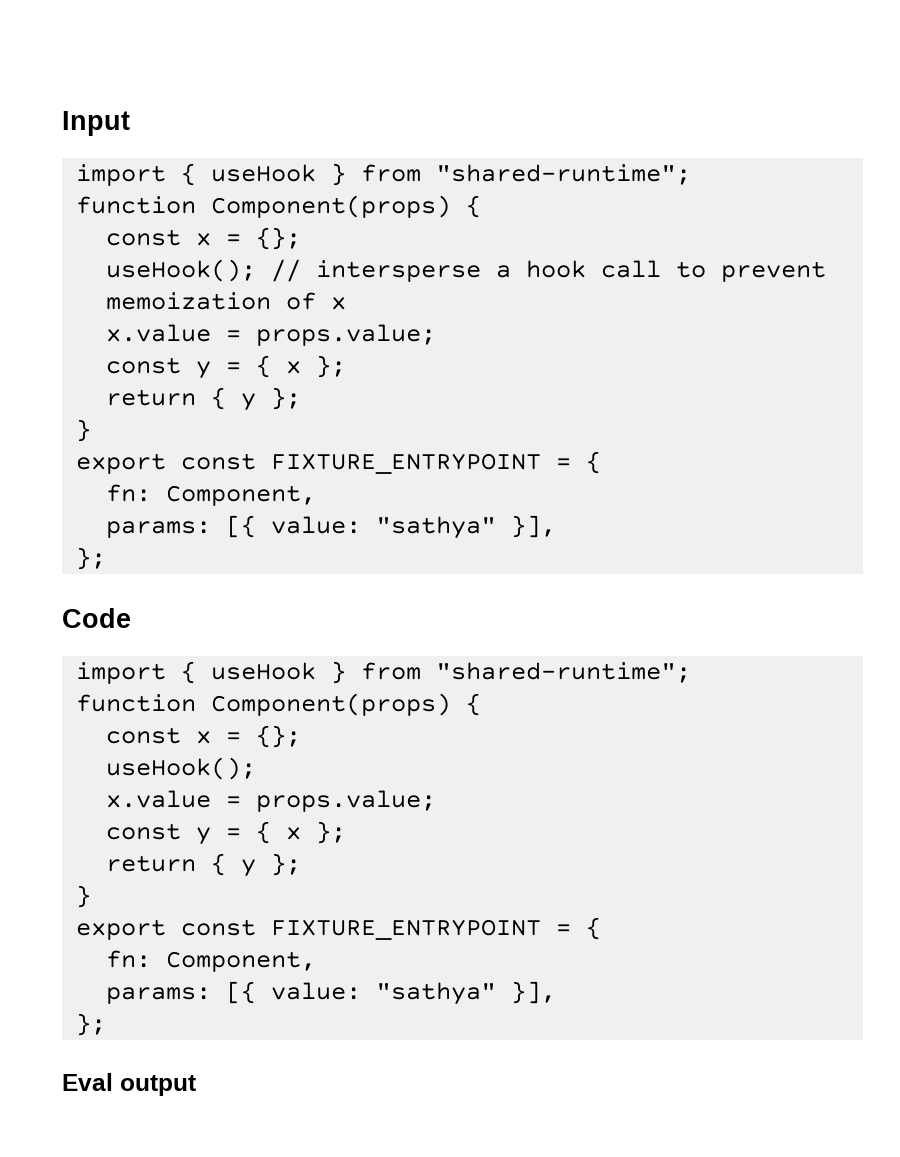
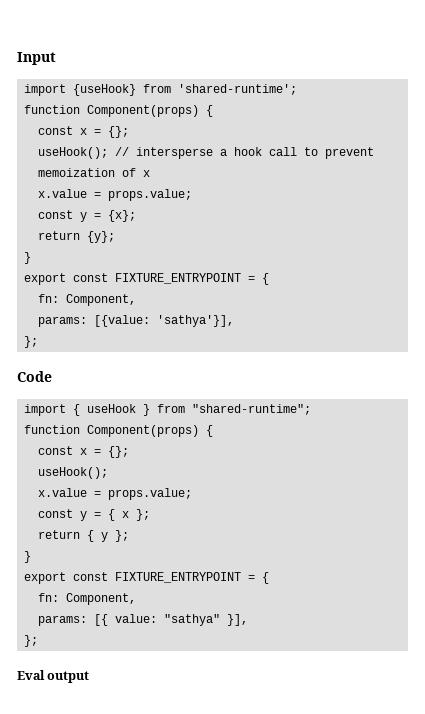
  Input
- import { useHook } from "shared-runtime";
+ import {useHook} from 'shared-runtime';
  useHook(); // intersperse a hook call to prevent memoization of x
  x.value = props.value;
- const y = { x };
- return { y };
+ const y = {x};
+ return {y};
  }
  export const FIXTURE_ENTRYPOINT = {
  fn: Component,
- params: [{ value: "sathya" }],
+ params: [{value: 'sathya'}],

